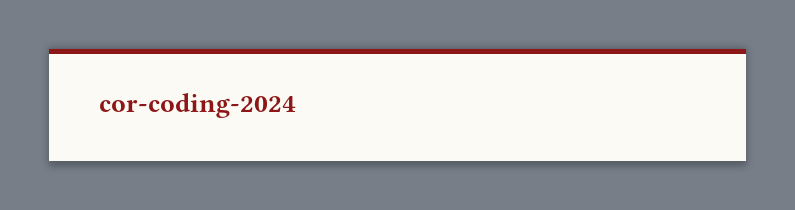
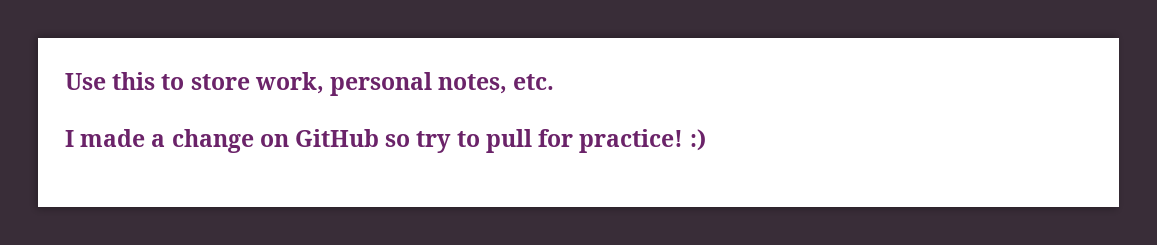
- cor-coding-2024
+ Use this to store work, personal notes, etc.
+ I made a change on GitHub so try to pull for practice! :)

